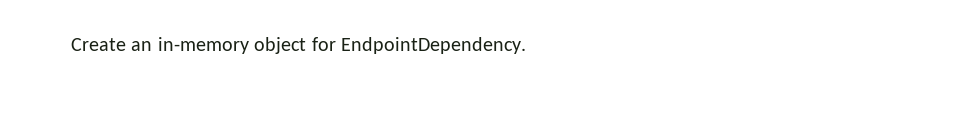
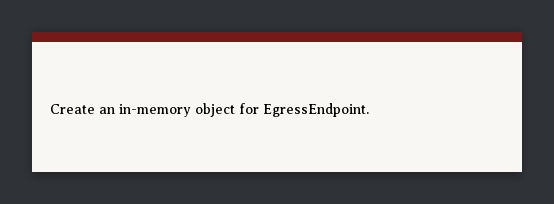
- Create an in-memory object for EndpointDependency.
+ Create an in-memory object for EgressEndpoint.

